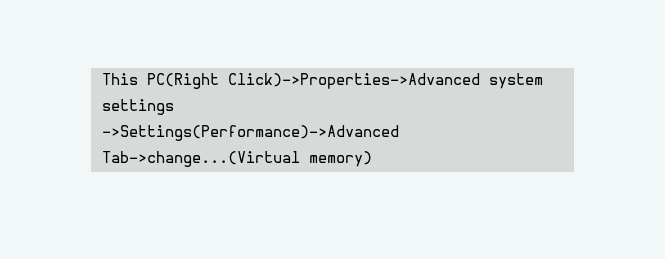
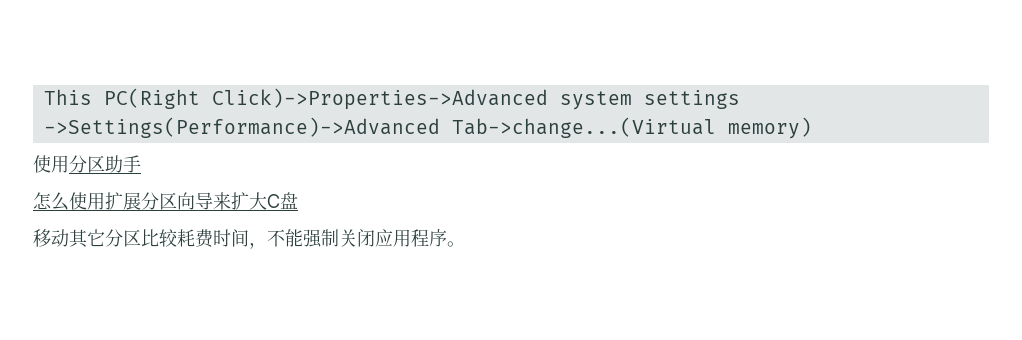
+ 使用分区助手
+ 怎么使用扩展分区向导来扩大C盘
+ 移动其它分区比较耗费时间，不能强制关闭应用程序。

